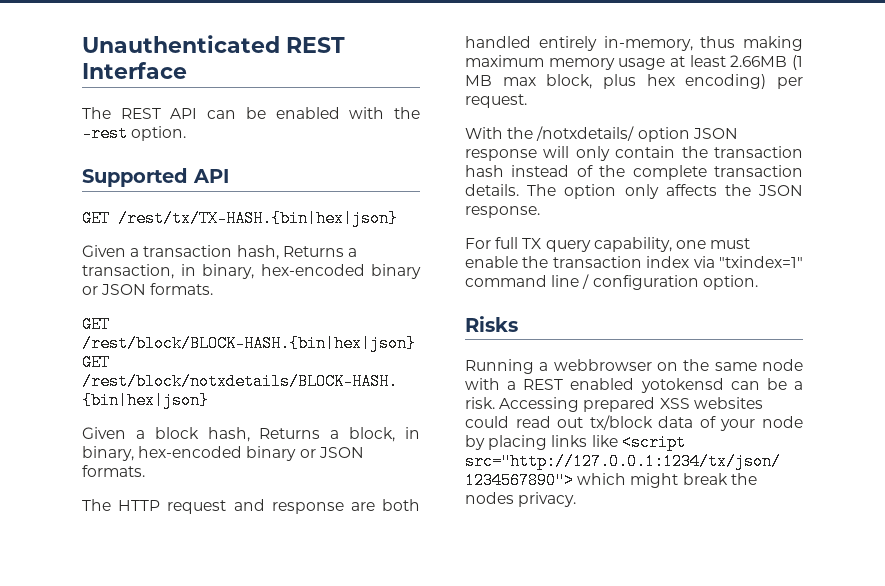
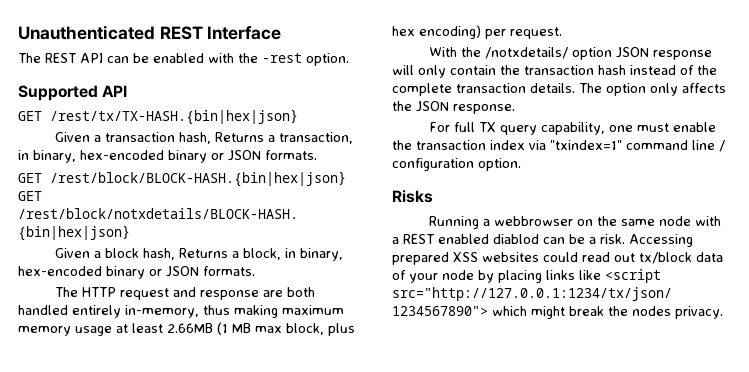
- Running a webbrowser on the same node with a REST enabled yotokensd can be a risk.
+ Running a webbrowser on the same node with a REST enabled diablod can be a risk.

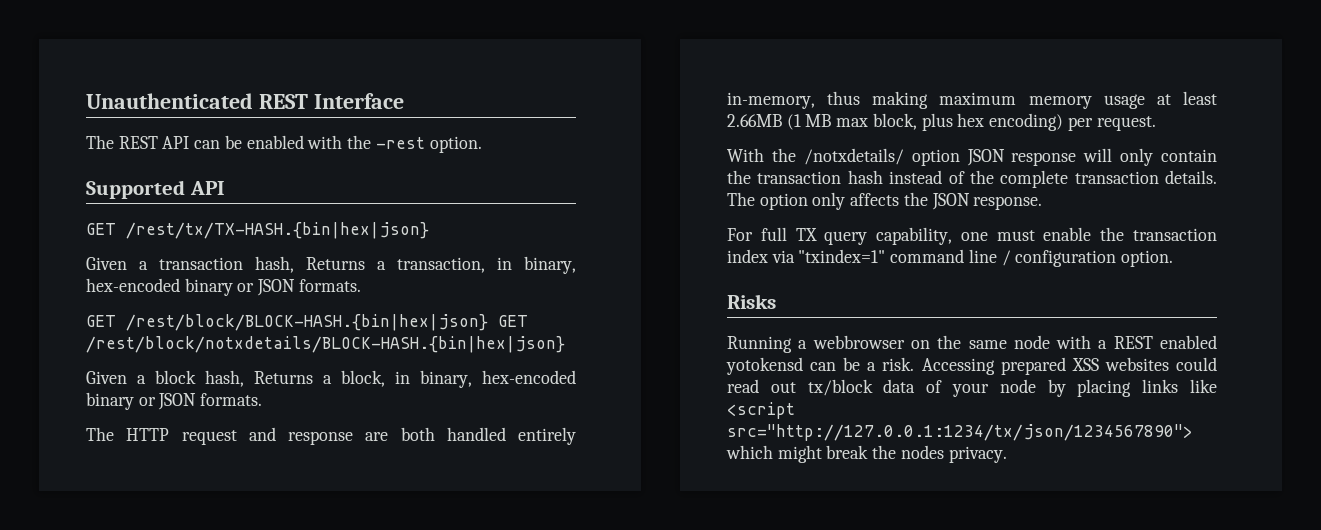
- Running a webbrowser on the same node with a REST enabled diablod can be a risk.
+ Running a webbrowser on the same node with a REST enabled yotokensd can be a risk.

